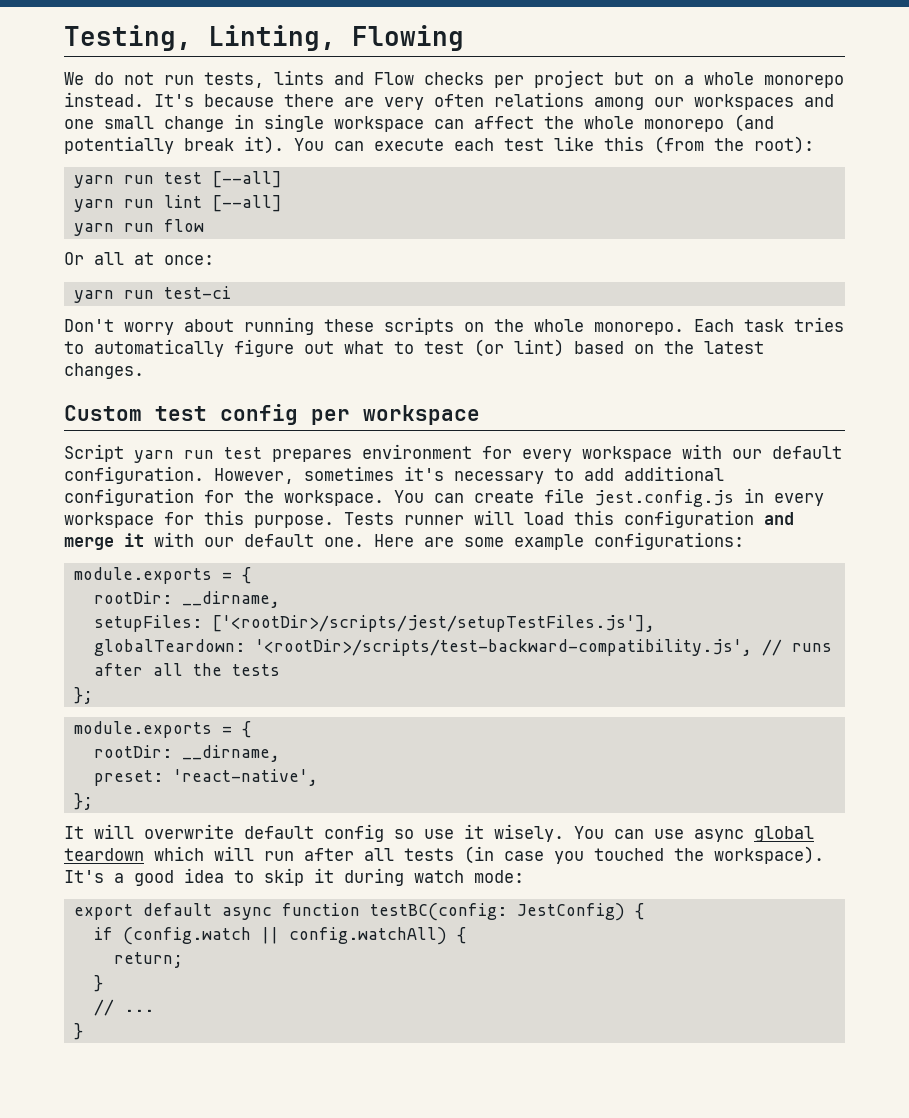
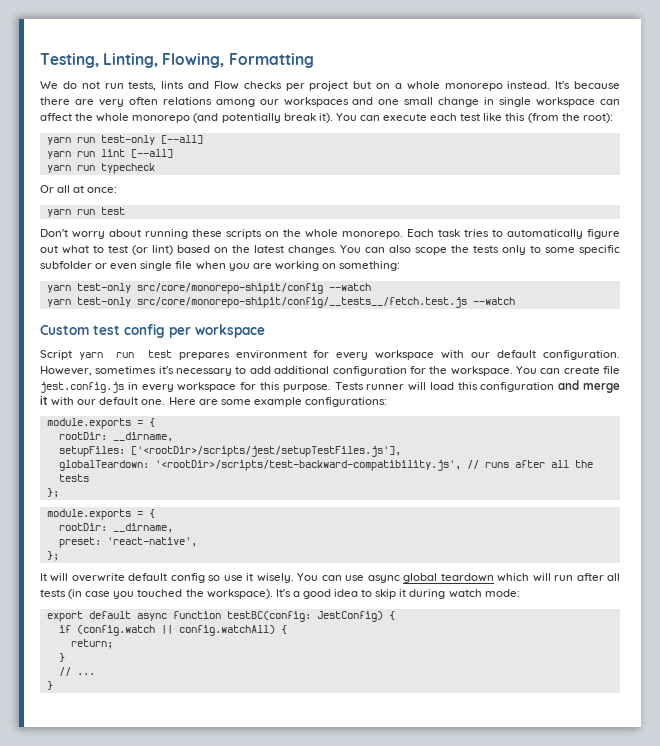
- Testing, Linting, Flowing
+ Testing, Linting, Flowing, Formatting
- yarn run test [--all]
+ yarn run test-only [--all]
- yarn run flow
+ yarn run typecheck
  Or all at once:
- yarn run test-ci
+ yarn run test
+ You can also scope the tests only to some specific subfolder or even single file when you are working on something:
+ yarn test-only src/core/monorepo-shipit/config --watch
+ yarn test-only src/core/monorepo-shipit/config/__tests__/fetch.test.js --watch

